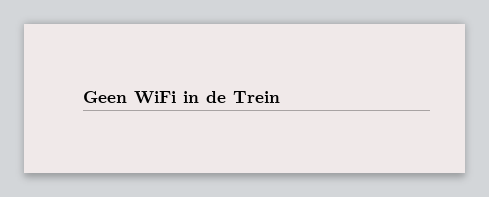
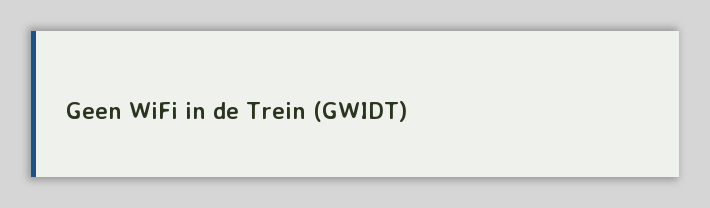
- Geen WiFi in de Trein
+ Geen WiFi in de Trein (GWIDT)

